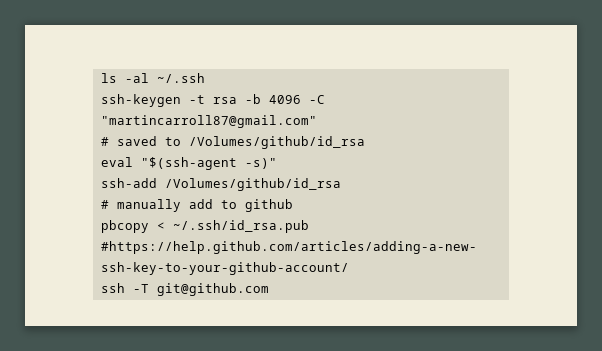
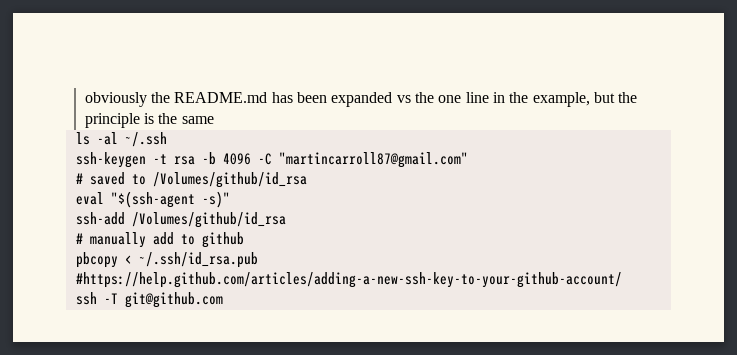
+ obviously the README.md has been expanded vs the one line in the example, but the principle is the same

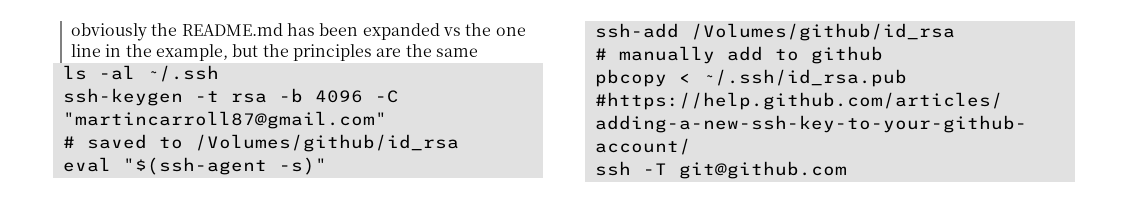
- obviously the README.md has been expanded vs the one line in the example, but the principle is the same
+ obviously the README.md has been expanded vs the one line in the example, but the principles are the same

